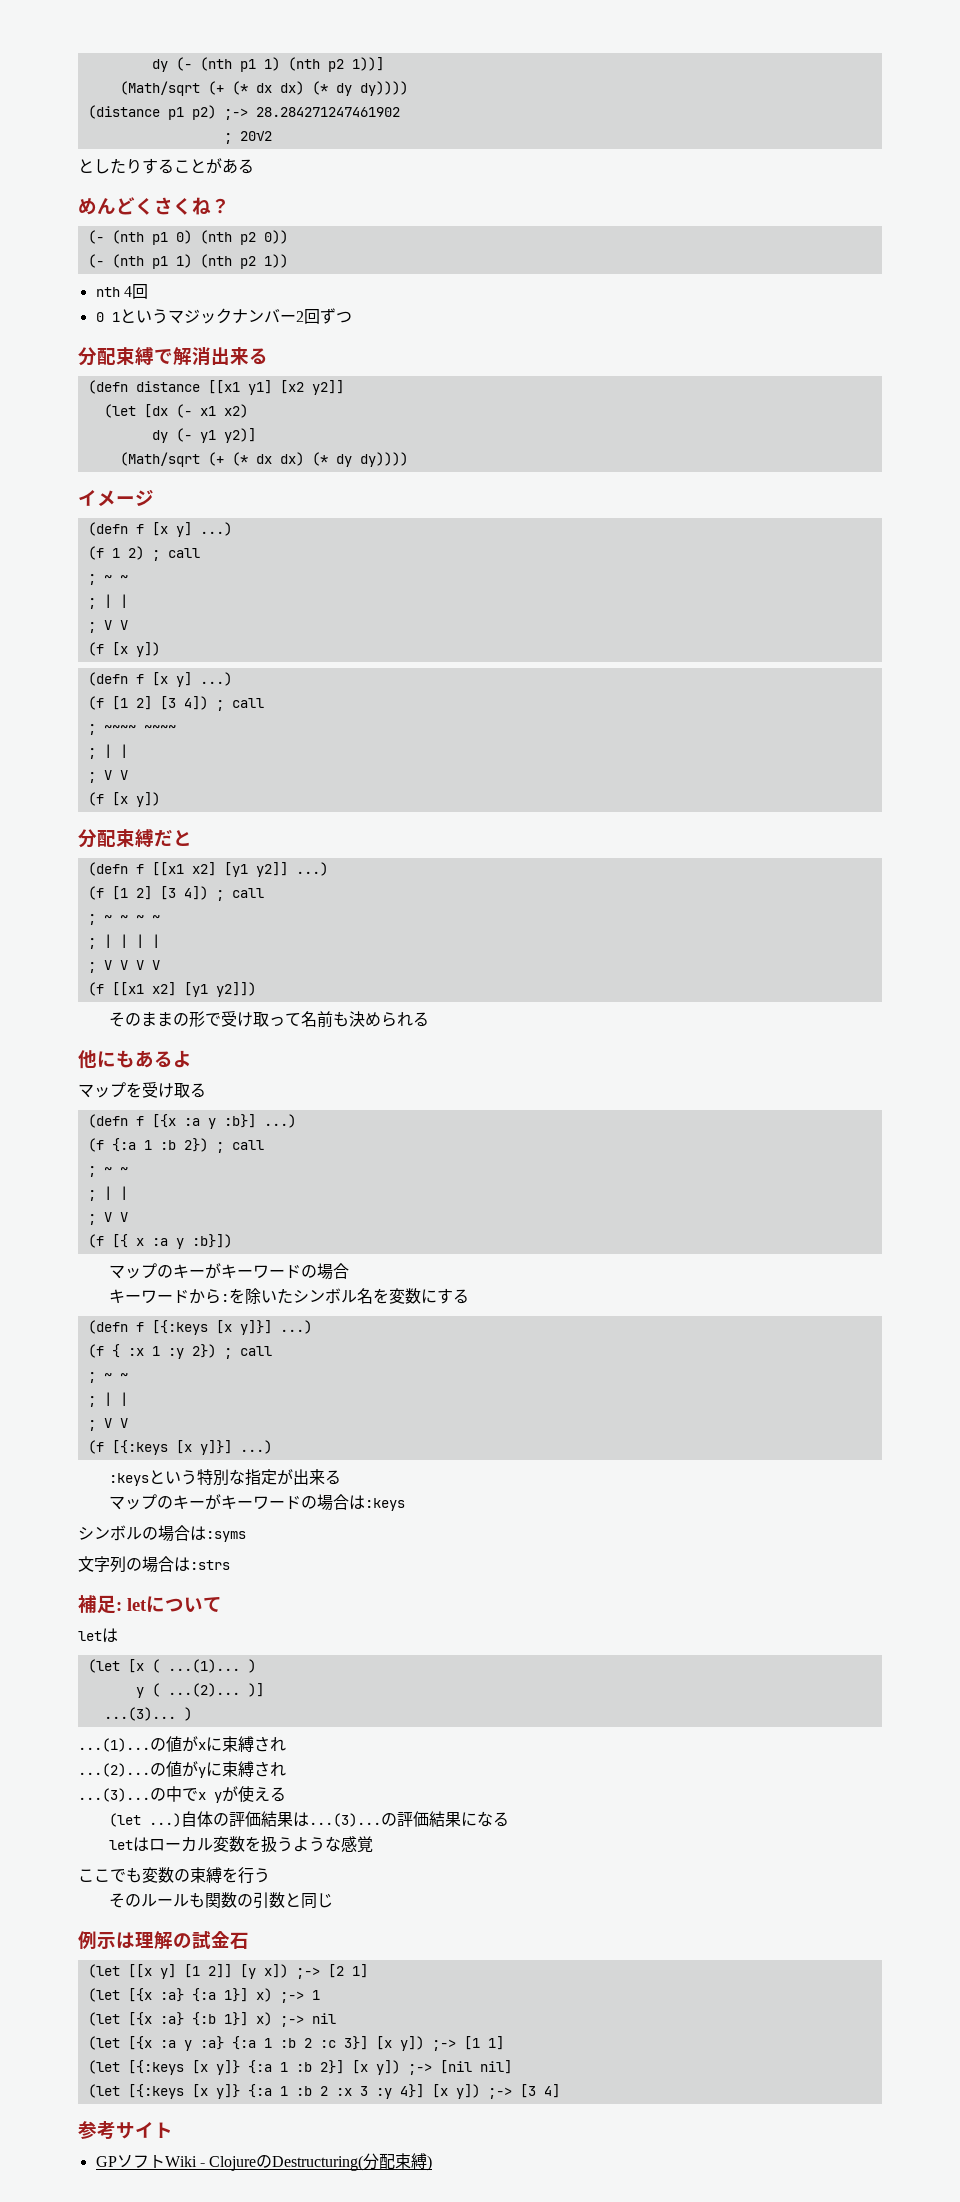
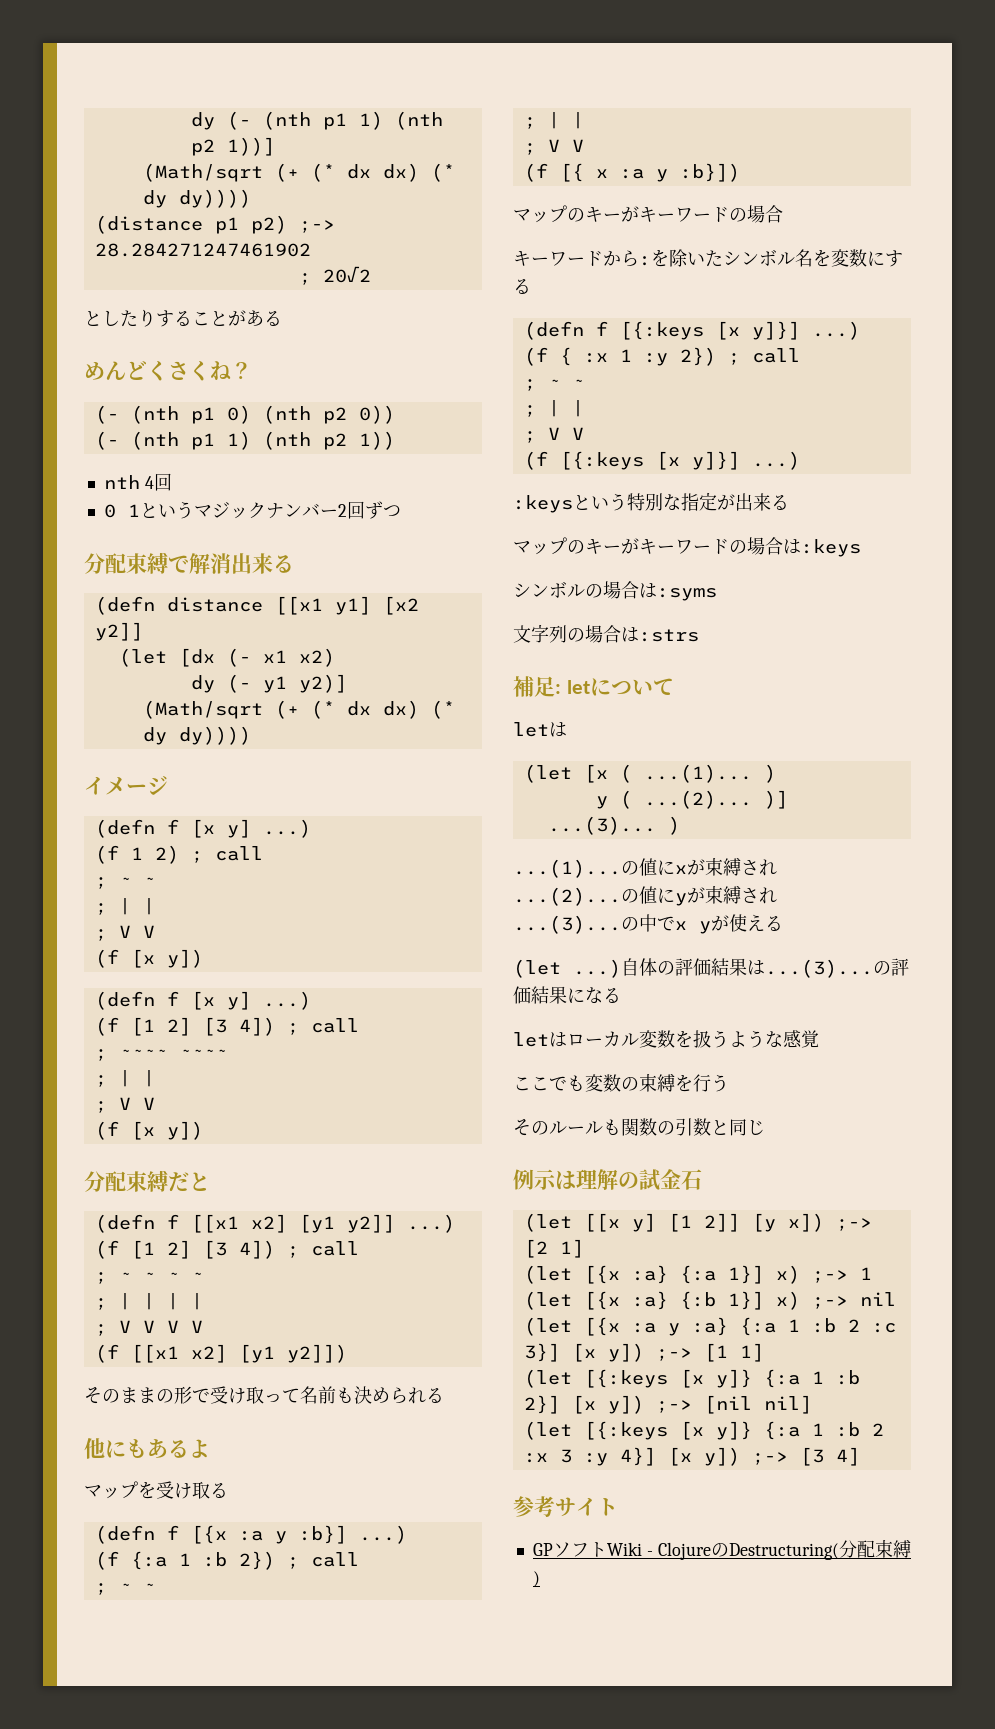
- の値がxに束縛され
+ の値にxが束縛され
- の値がyに束縛され
+ の値にyが束縛され

